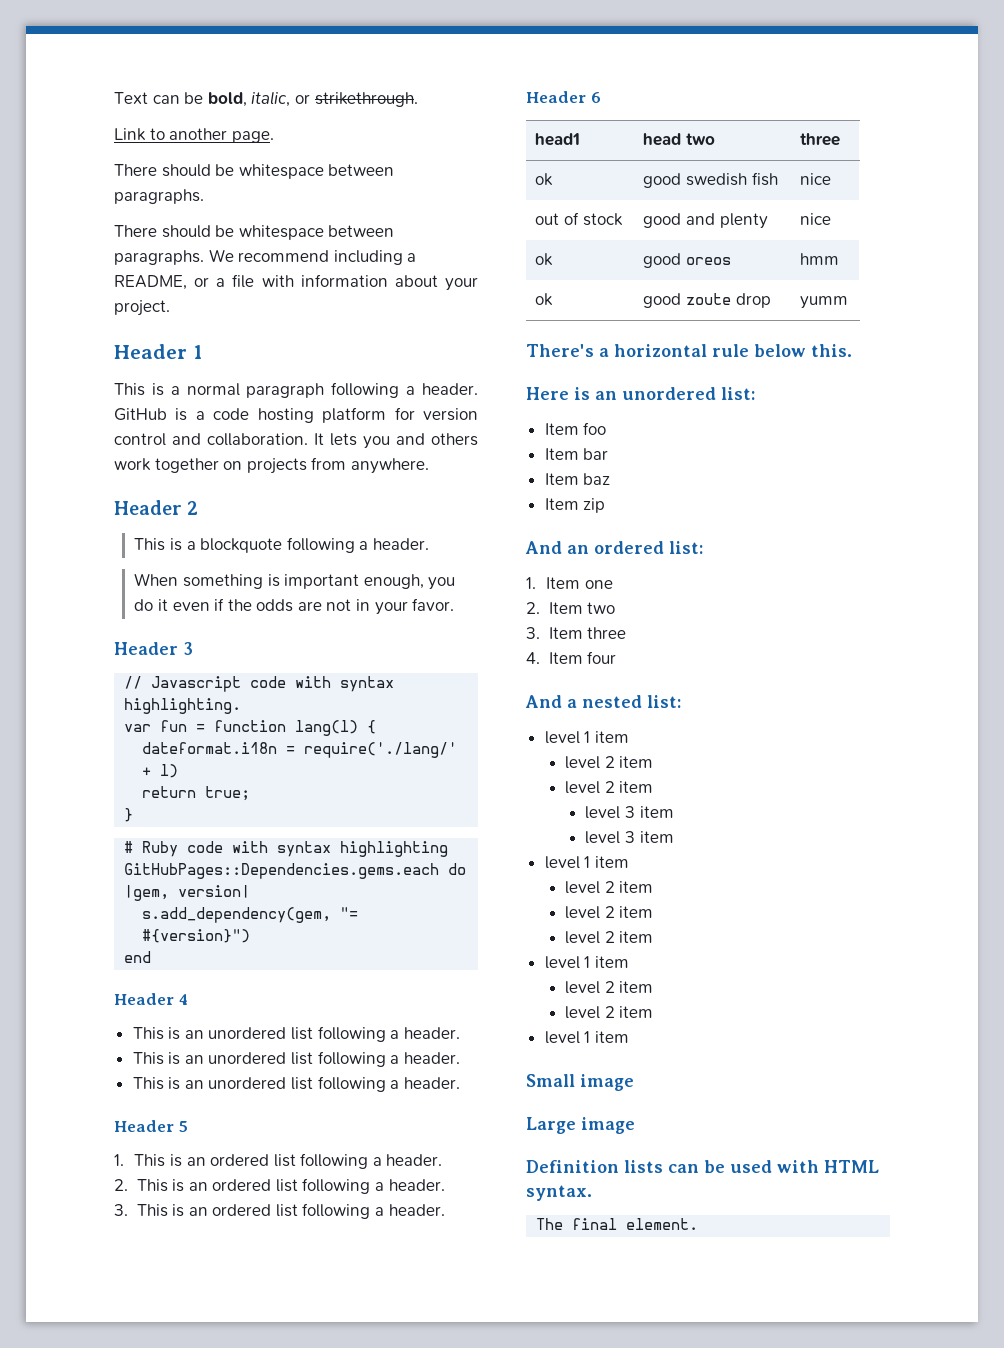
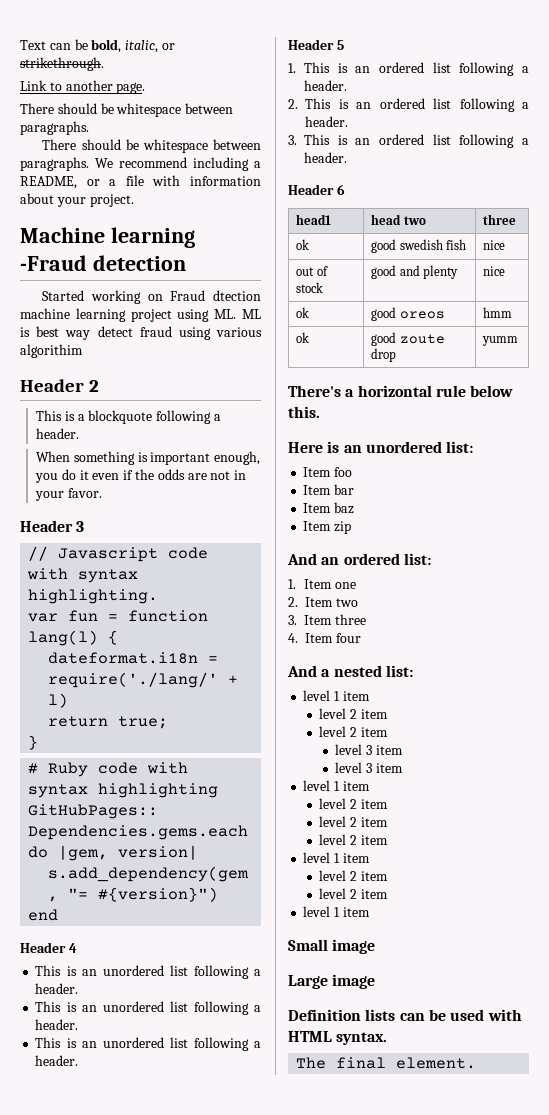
- Header 1
- This is a normal paragraph following a header. GitHub is a code hosting platform for version control and collaboration. It lets you and others work together on projects from anywhere.
+ Machine learning -Fraud detection
+ Started working on Fraud dtection machine learning project using ML. ML is best way detect fraud using various algorithim

